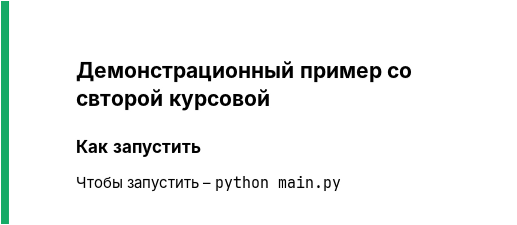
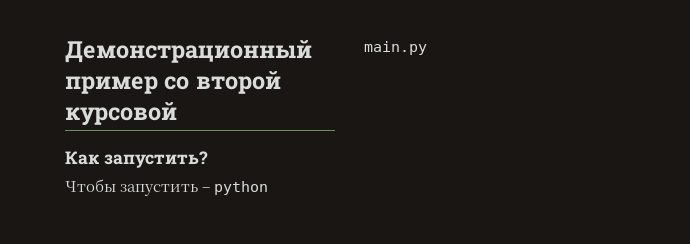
- Демонстрационный пример со свторой курсовой
+ Демонстрационный пример со второй курсовой
- Как запустить
+ Как запустить?

